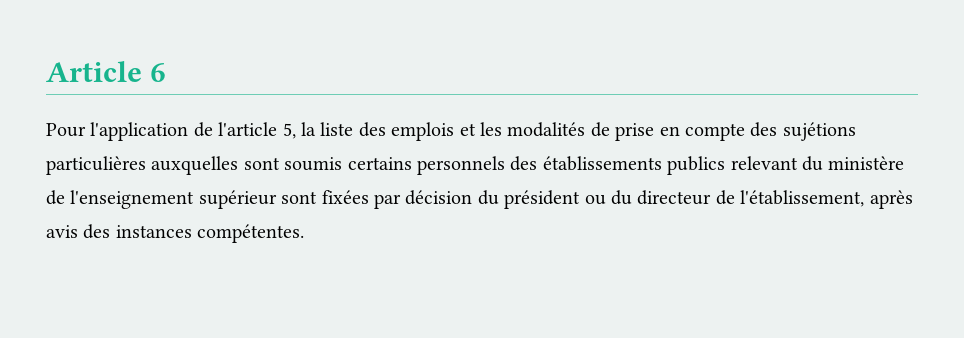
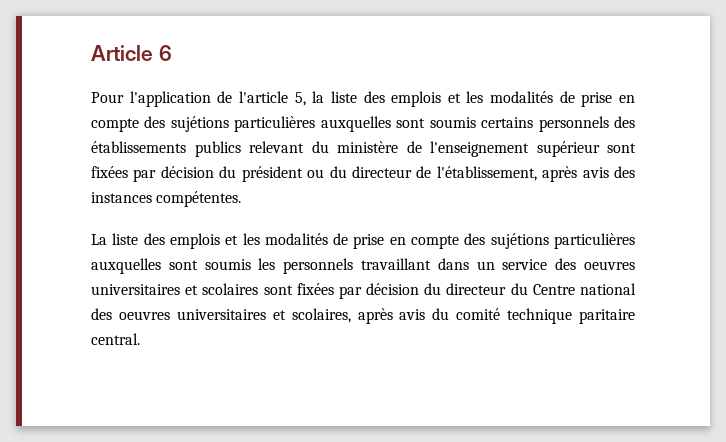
+ La liste des emplois et les modalités de prise en compte des sujétions particulières auxquelles sont soumis les personnels travaillant dans un service des oeuvres universitaires et scolaires sont fixées par décision du directeur du Centre national des oeuvres universitaires et scolaires, après avis du comité technique paritaire central.

